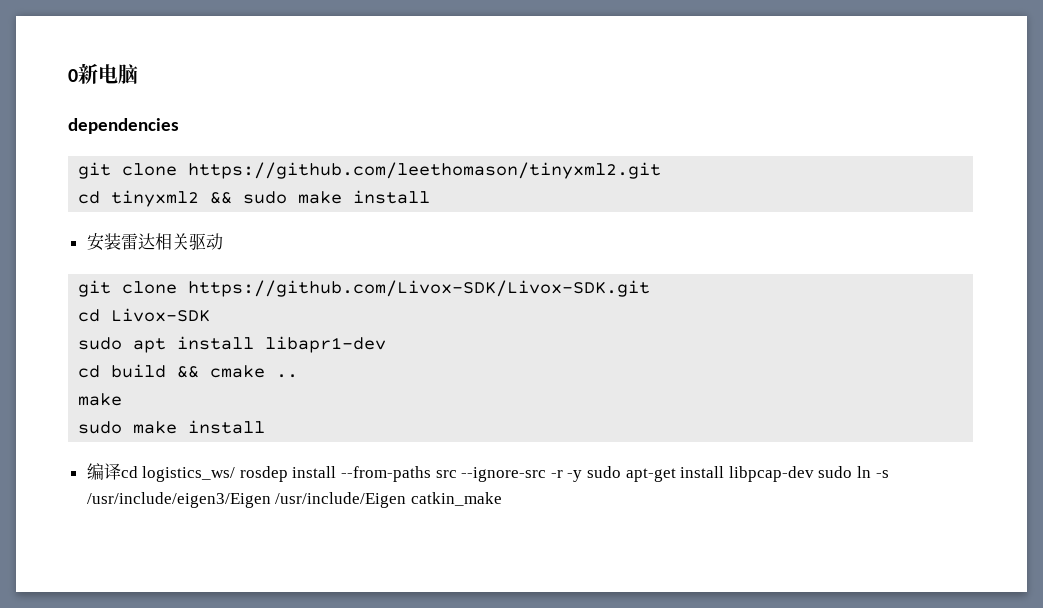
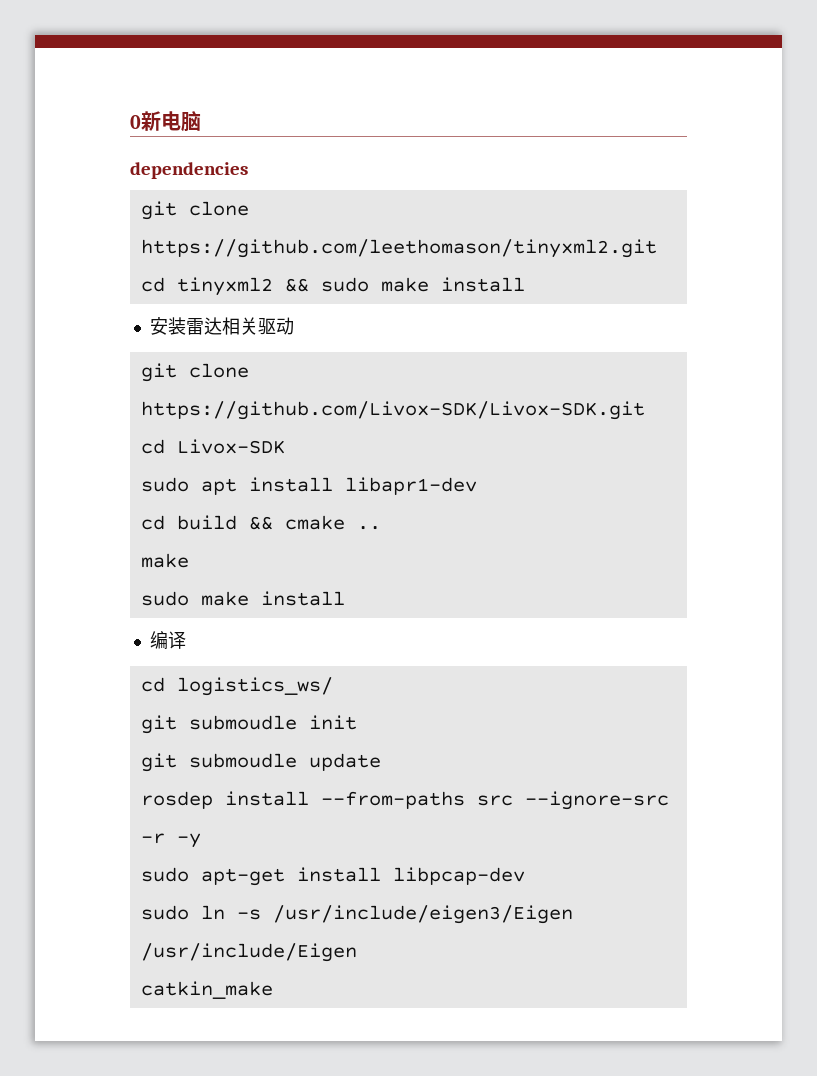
- 编译cd logistics_ws/ rosdep install --from-paths src --ignore-src -r -y sudo apt-get install libpcap-dev sudo ln -s /usr/include/eigen3/Eigen /usr/include/Eigen catkin_make
+ 编译
+ cd logistics_ws/
+ git submoudle init
+ git submoudle update
+ rosdep install --from-paths src --ignore-src -r -y
+ sudo apt-get install libpcap-dev
+ sudo ln -s /usr/include/eigen3/Eigen /usr/include/Eigen
+ catkin_make

